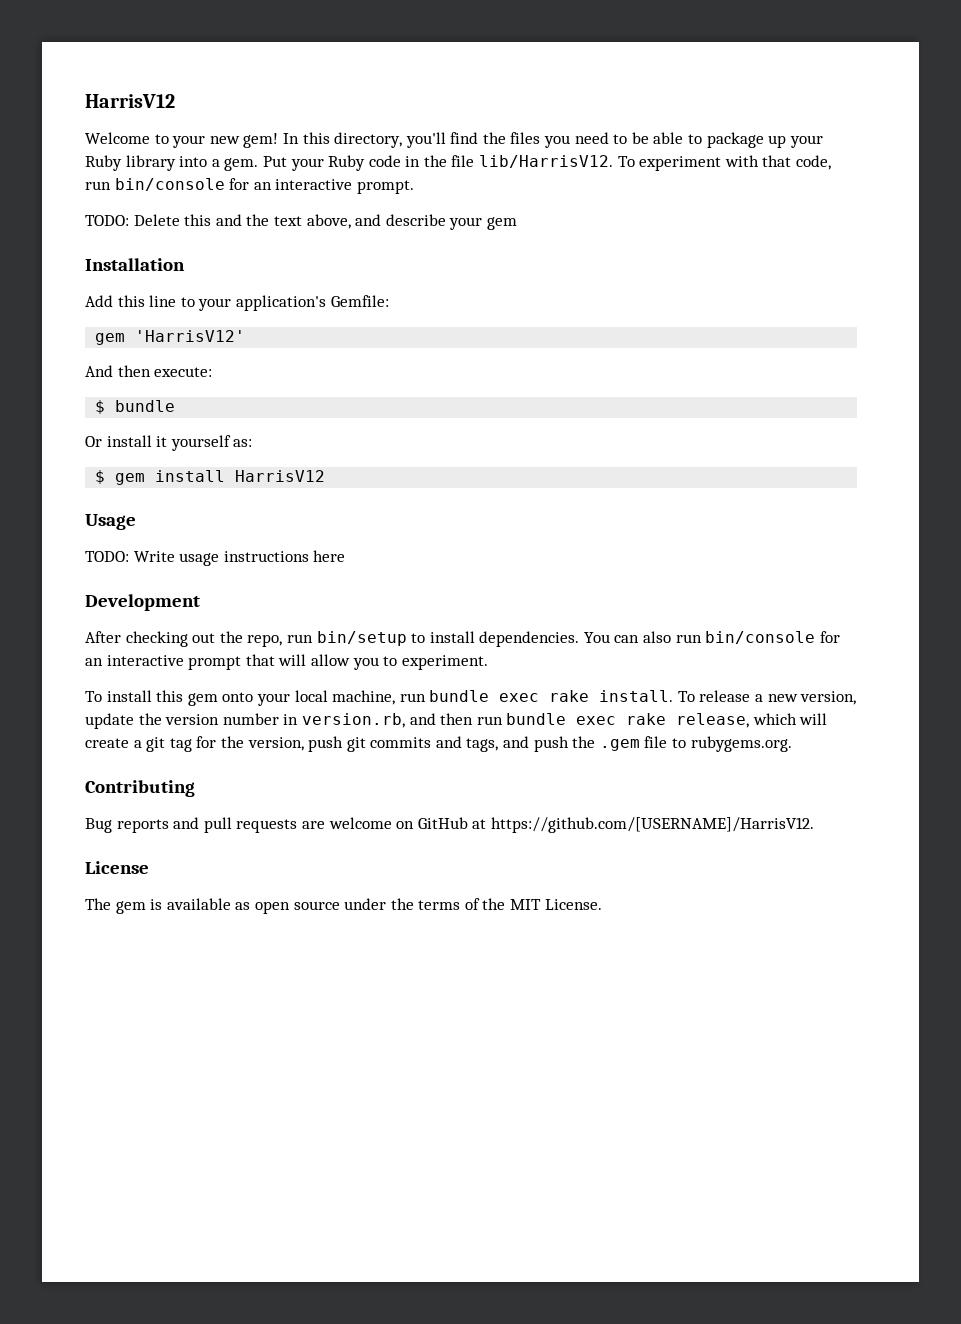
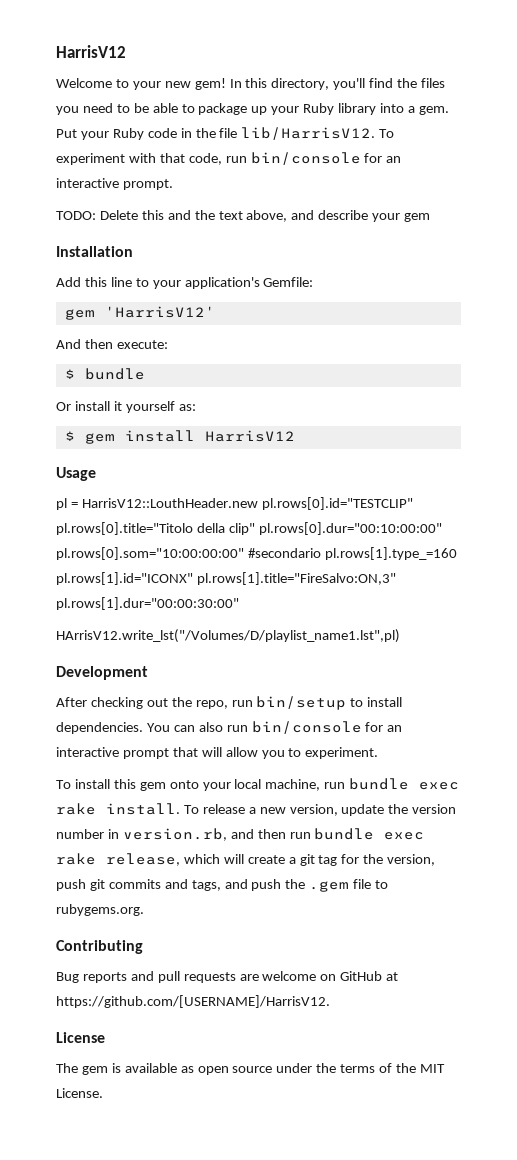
- TODO: Write usage instructions here
+ pl = HarrisV12::LouthHeader.new pl.rows[0].id="TESTCLIP" pl.rows[0].title="Titolo della clip" pl.rows[0].dur="00:10:00:00" pl.rows[0].som="10:00:00:00" #secondario pl.rows[1].type_=160 pl.rows[1].id="ICONX" pl.rows[1].title="FireSalvo:ON,3" pl.rows[1].dur="00:00:30:00"
+ HArrisV12.write_lst("/Volumes/D/playlist_name1.lst",pl)

